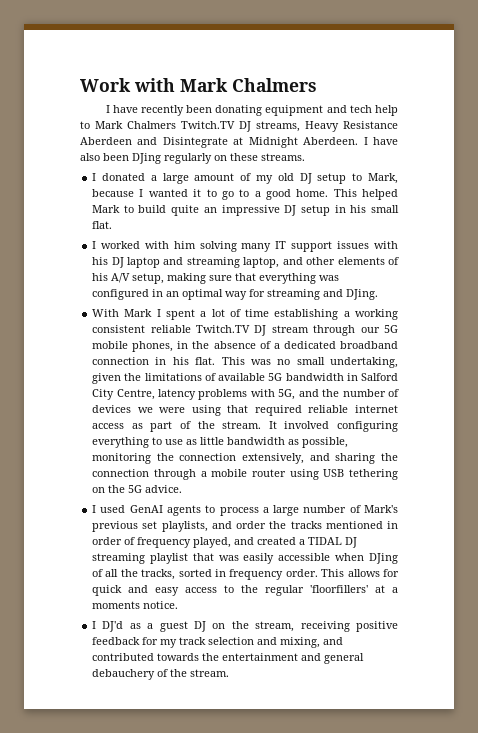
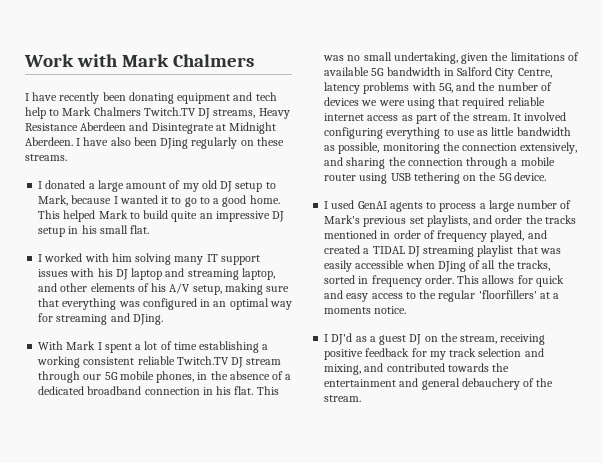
- It involved configuring everything to use as little bandwidth as possible, monitoring the connection extensively, and sharing the connection through a mobile router using USB tethering on the 5G advice.
+ It involved configuring everything to use as little bandwidth as possible, monitoring the connection extensively, and sharing the connection through a mobile router using USB tethering on the 5G device.

